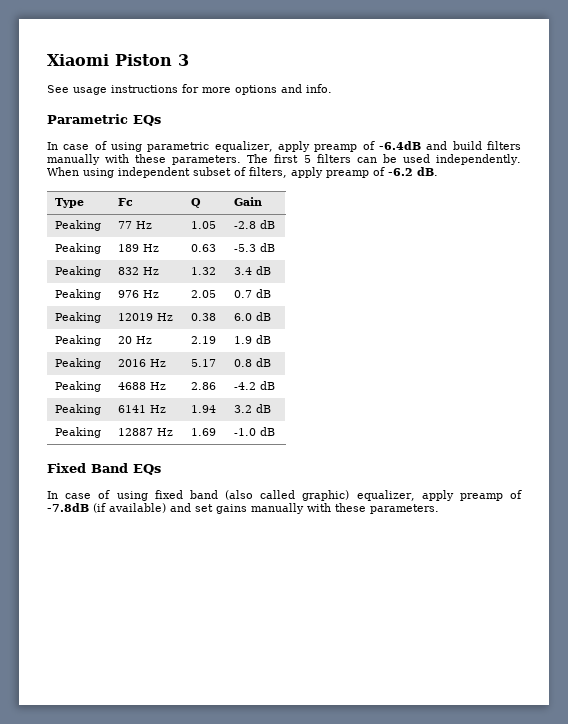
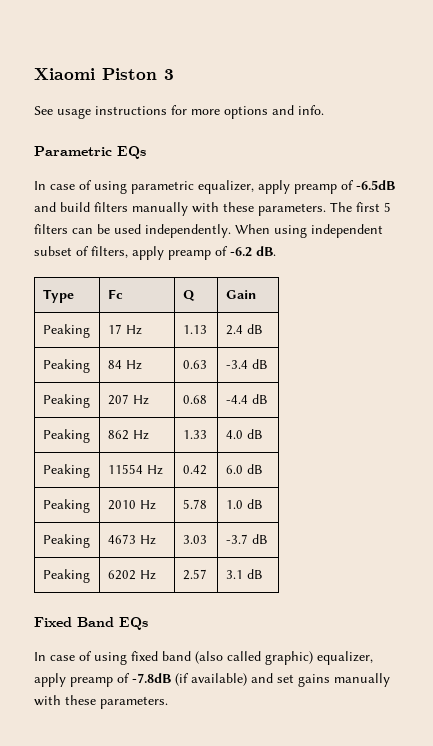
- In case of using parametric equalizer, apply preamp of -6.4dB and build filters manually with these parameters.
+ In case of using parametric equalizer, apply preamp of -6.5dB and build filters manually with these parameters.
- Peaking | 77 Hz | 1.05 | -2.8 dB
- Peaking | 189 Hz | 0.63 | -5.3 dB
- Peaking | 832 Hz | 1.32 | 3.4 dB
- Peaking | 976 Hz | 2.05 | 0.7 dB
- Peaking | 12019 Hz | 0.38 | 6.0 dB
+ Peaking | 17 Hz | 1.13 | 2.4 dB
+ Peaking | 84 Hz | 0.63 | -3.4 dB
+ Peaking | 207 Hz | 0.68 | -4.4 dB
+ Peaking | 862 Hz | 1.33 | 4.0 dB
+ Peaking | 11554 Hz | 0.42 | 6.0 dB
- Peaking | 20 Hz | 2.19 | 1.9 dB
- Peaking | 2016 Hz | 5.17 | 0.8 dB
- Peaking | 4688 Hz | 2.86 | -4.2 dB
- Peaking | 6141 Hz | 1.94 | 3.2 dB
- Peaking | 12887 Hz | 1.69 | -1.0 dB
+ Peaking | 2010 Hz | 5.78 | 1.0 dB
+ Peaking | 4673 Hz | 3.03 | -3.7 dB
+ Peaking | 6202 Hz | 2.57 | 3.1 dB

